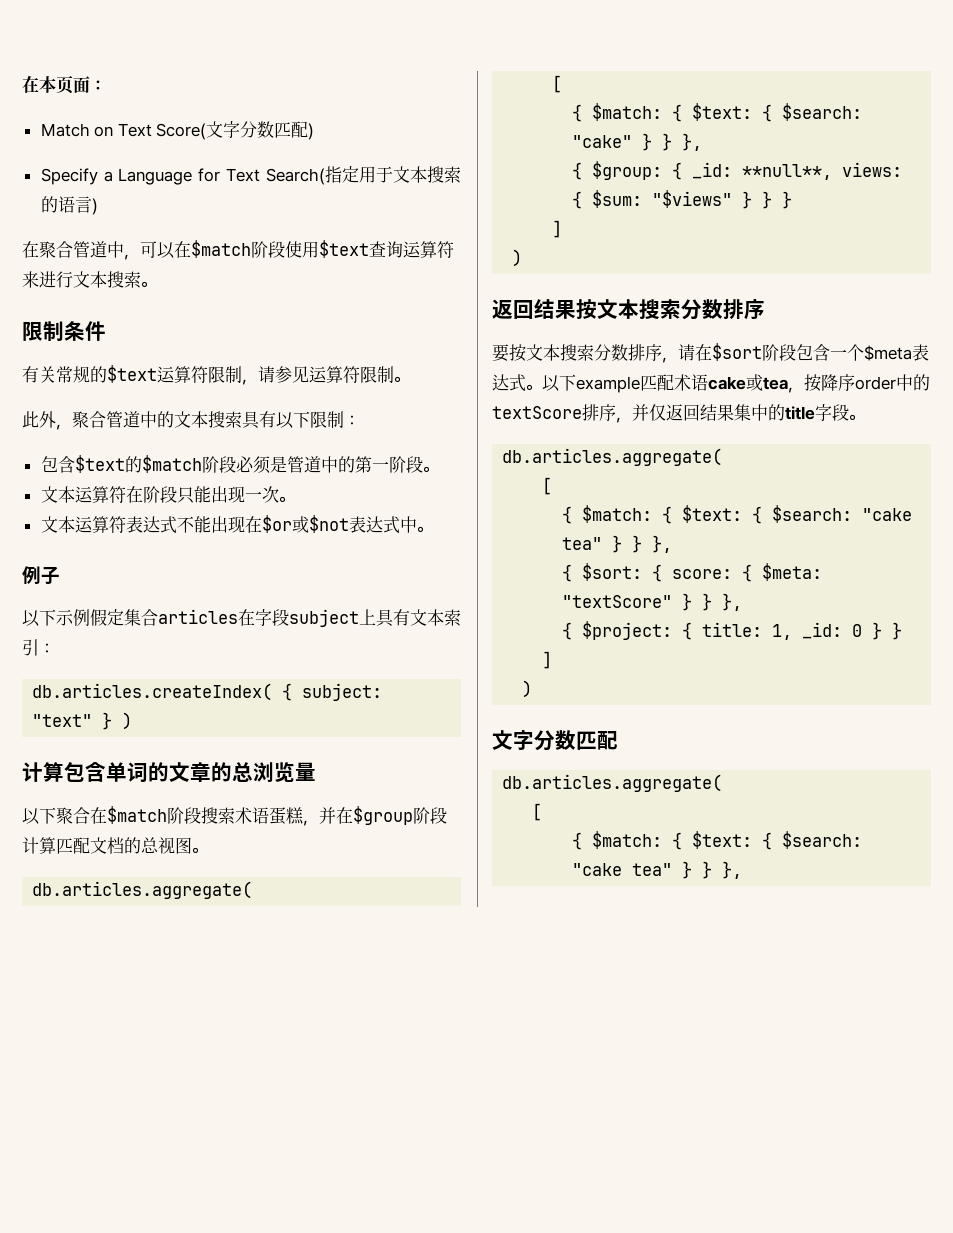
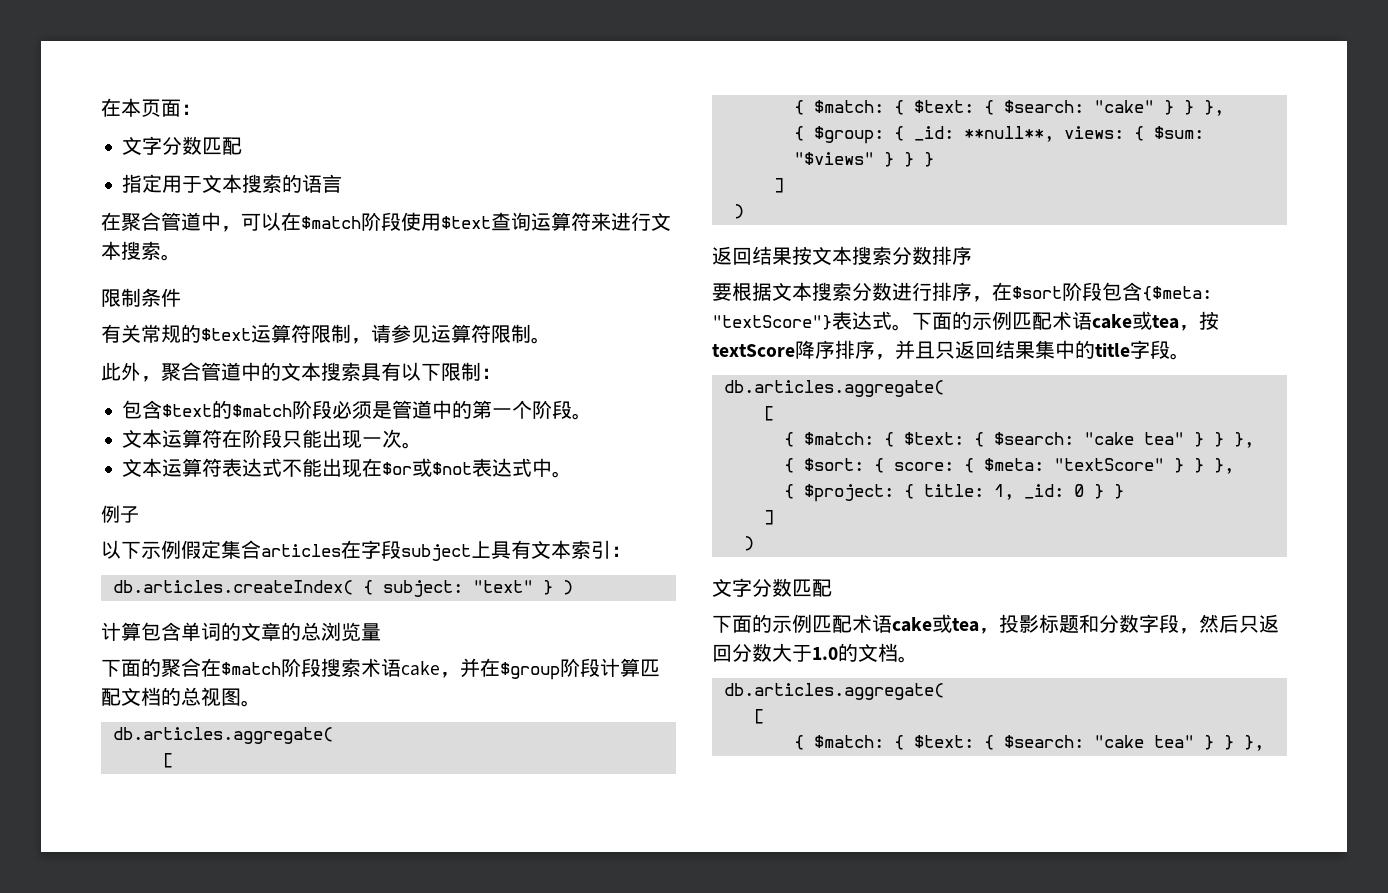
  在本页面：
- Match on Text Score(文字分数匹配)
- Specify a Language for Text Search(指定用于文本搜索的语言)
+ 文字分数匹配
+ 指定用于文本搜索的语言
- 包含$text的$match阶段必须是管道中的第一阶段。
+ 包含$text的$match阶段必须是管道中的第一个阶段。
- 以下聚合在$match阶段搜索术语蛋糕，并在$group阶段计算匹配文档的总视图。
+ 下面的聚合在$match阶段搜索术语cake，并在$group阶段计算匹配文档的总视图。
- 要按文本搜索分数排序，请在$sort阶段包含一个$meta表达式。以下example匹配术语cake或tea，按降序order中的textScore排序，并仅返回结果集中的title字段。
+ 要根据文本搜索分数进行排序，在$sort阶段包含{$meta: "textScore"}表达式。下面的示例匹配术语cake或tea，按textScore降序排序，并且只返回结果集中的title字段。
+ 下面的示例匹配术语cake或tea，投影标题和分数字段，然后只返回分数大于1.0的文档。

